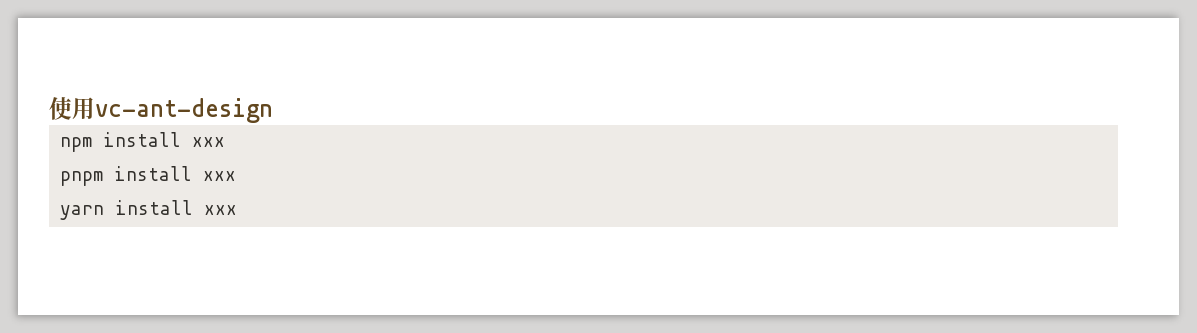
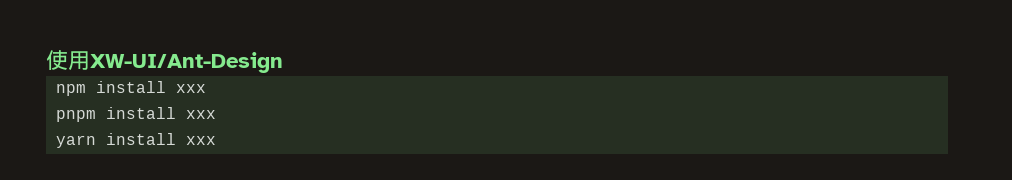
- 使用vc-ant-design
+ 使用XW-UI/Ant-Design

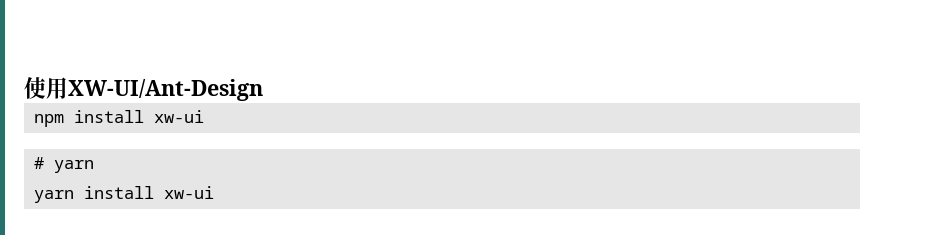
- npm install xxx
- pnpm install xxx
+ npm install xw-ui
+ # yarn
- yarn install xxx
+ yarn install xw-ui

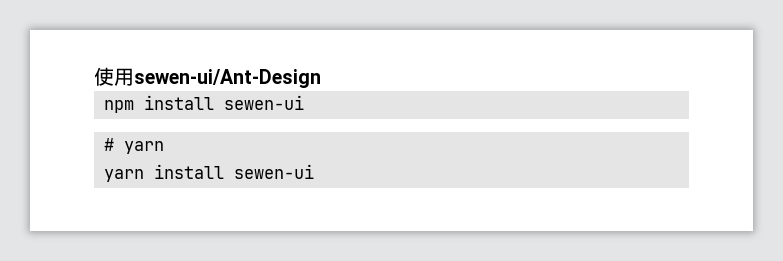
- 使用XW-UI/Ant-Design
+ 使用sewen-ui/Ant-Design
- npm install xw-ui
+ npm install sewen-ui
- yarn install xw-ui
+ yarn install sewen-ui

